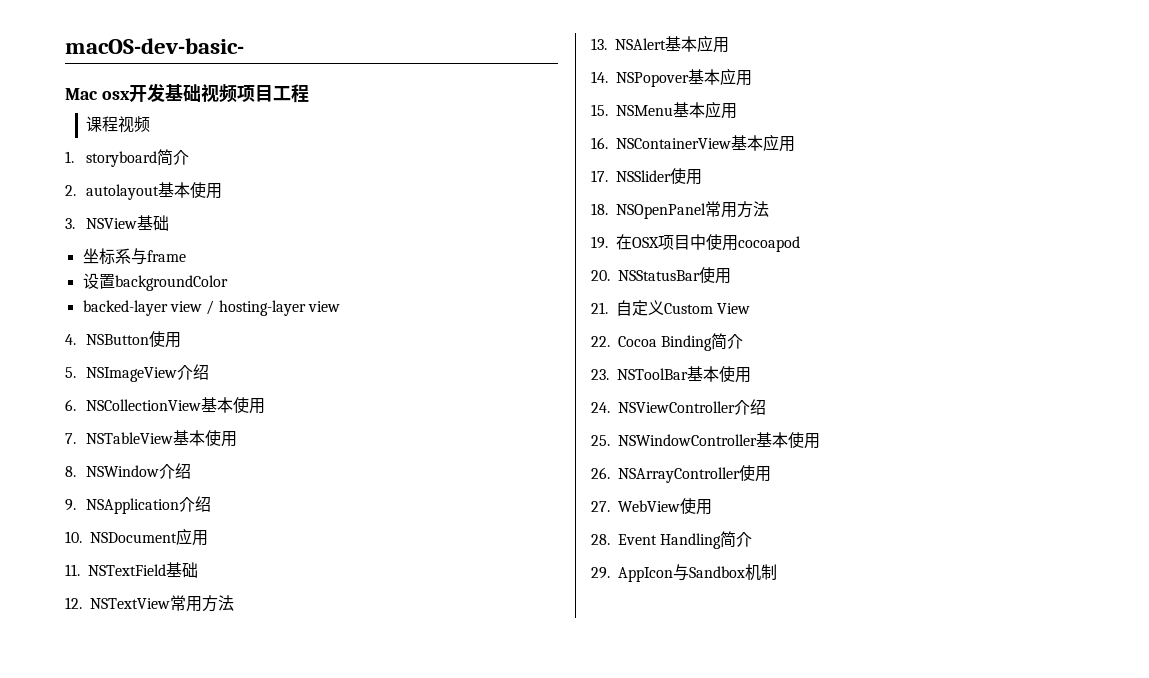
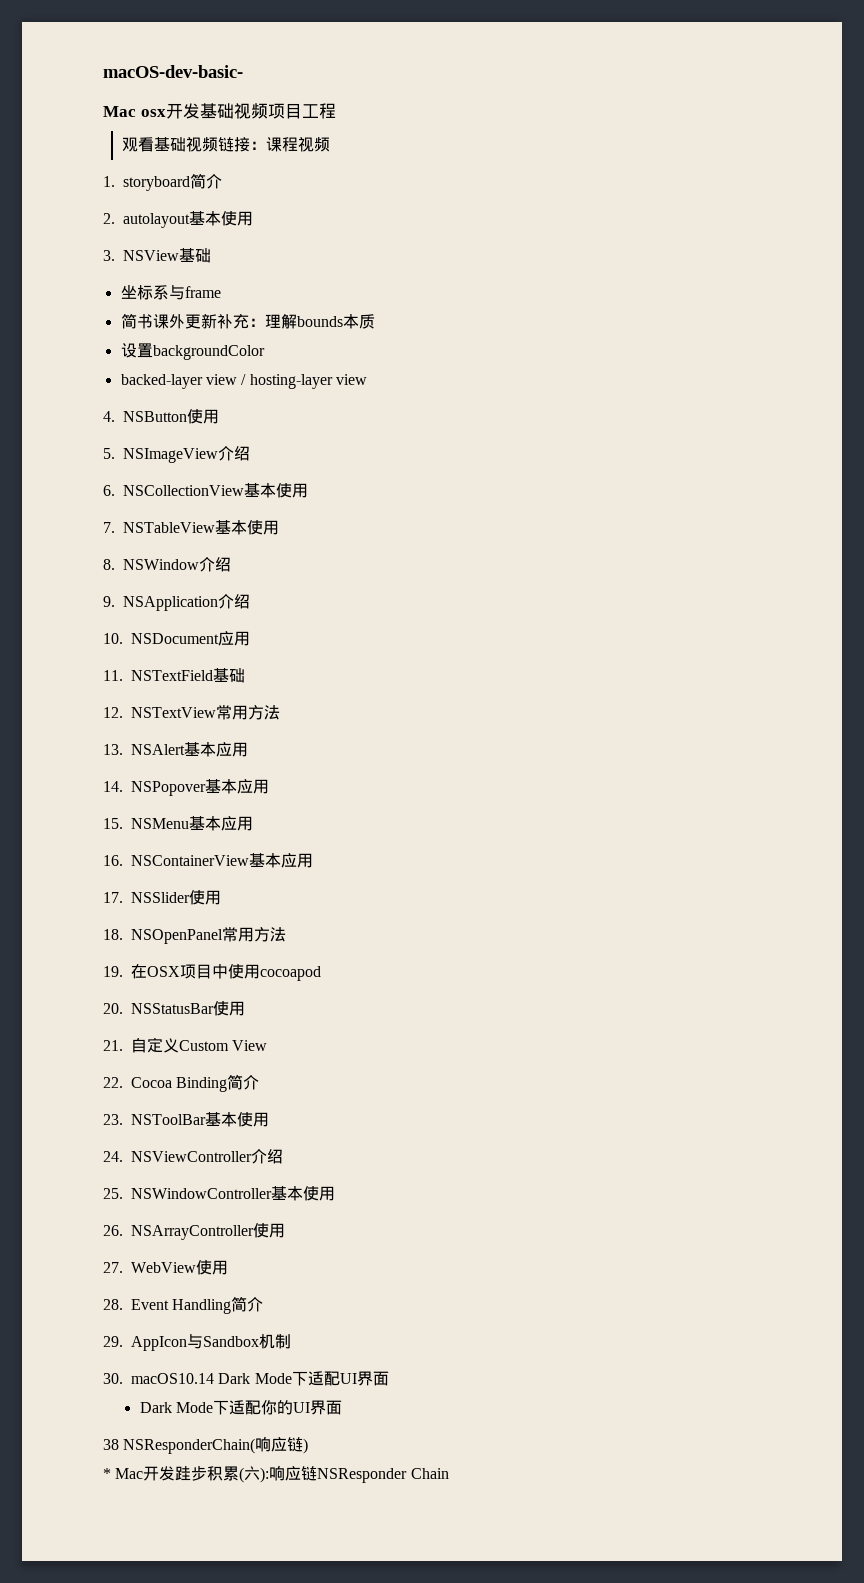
- 课程视频
+ 观看基础视频链接：课程视频
+ 简书课外更新补充：理解bounds本质
+ 30. macOS10.14 Dark Mode下适配UI界面
+ Dark Mode下适配你的UI界面
+ 38 NSResponderChain(响应链)
+ * Mac开发跬步积累(六):响应链NSResponder Chain

